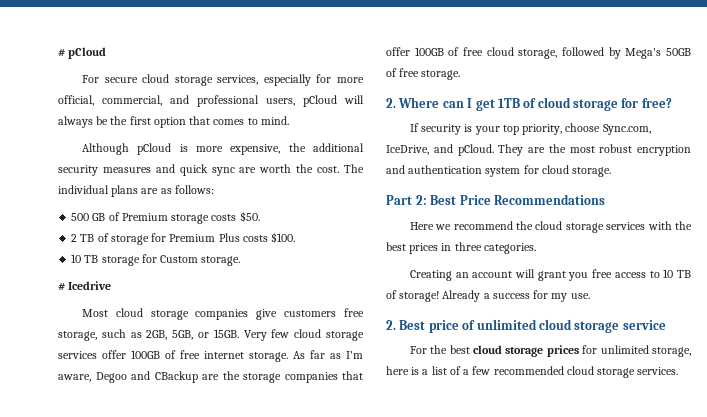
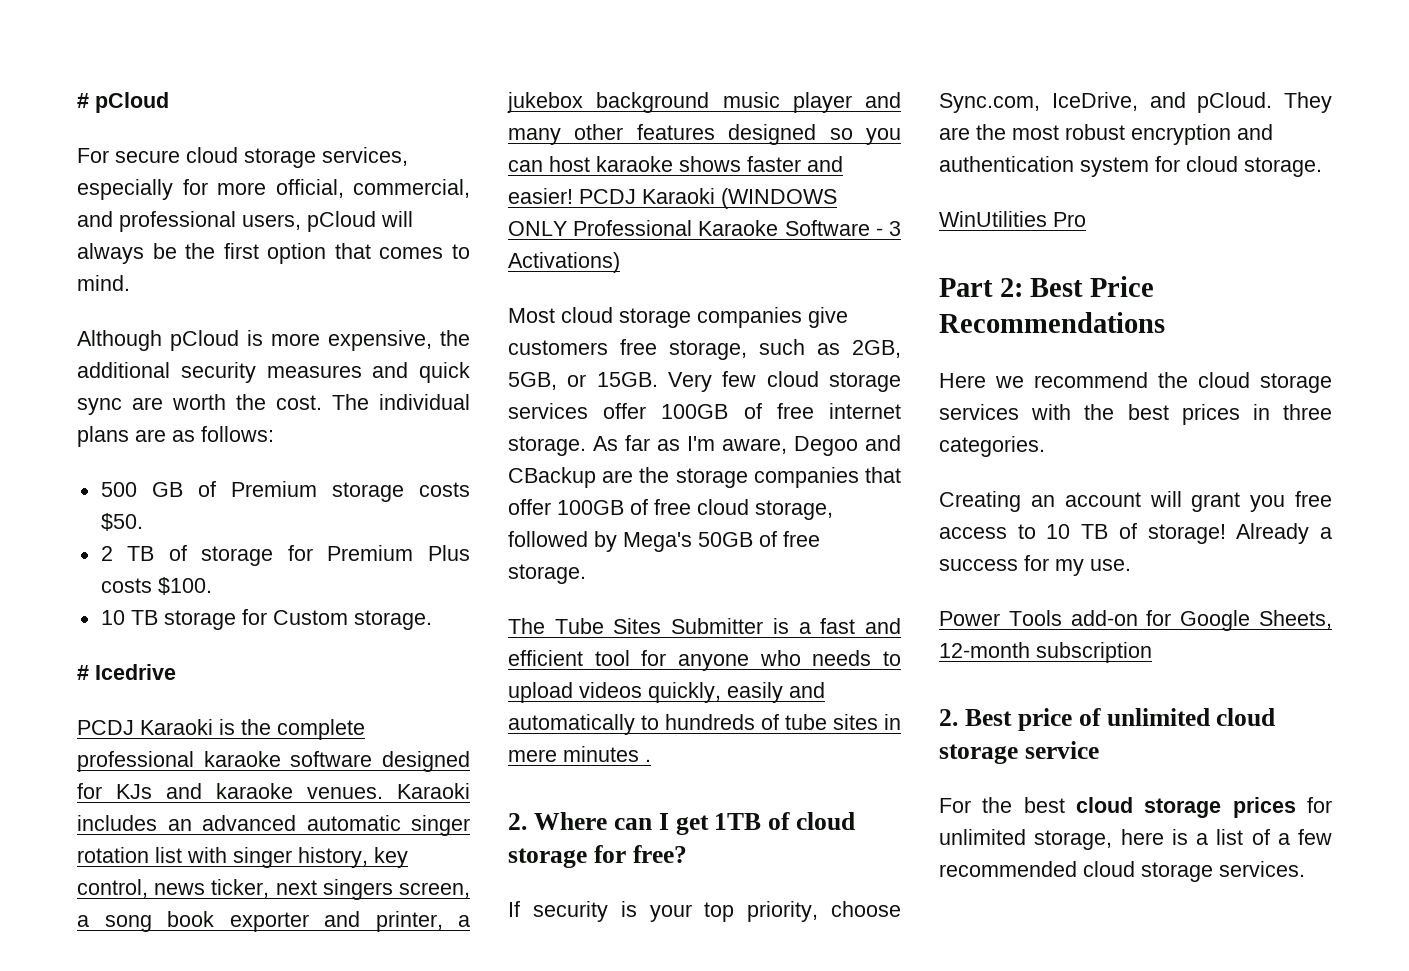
+ PCDJ Karaoki is the complete professional karaoke software designed for KJs and karaoke venues. Karaoki includes an advanced automatic singer rotation list with singer history, key control, news ticker, next singers screen, a song book exporter and printer, a jukebox background music player and many other features designed so you can host karaoke shows faster and easier! PCDJ Karaoki (WINDOWS ONLY Professional Karaoke Software - 3 Activations)
+ The Tube Sites Submitter is a fast and efficient tool for anyone who needs to upload videos quickly, easily and automatically to hundreds of tube sites in mere minutes .
+ WinUtilities Pro
+ Power Tools add-on for Google Sheets, 12-month subscription

